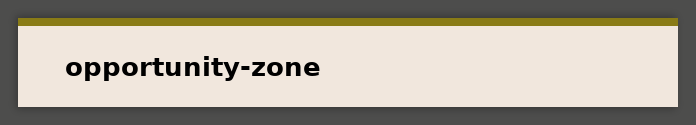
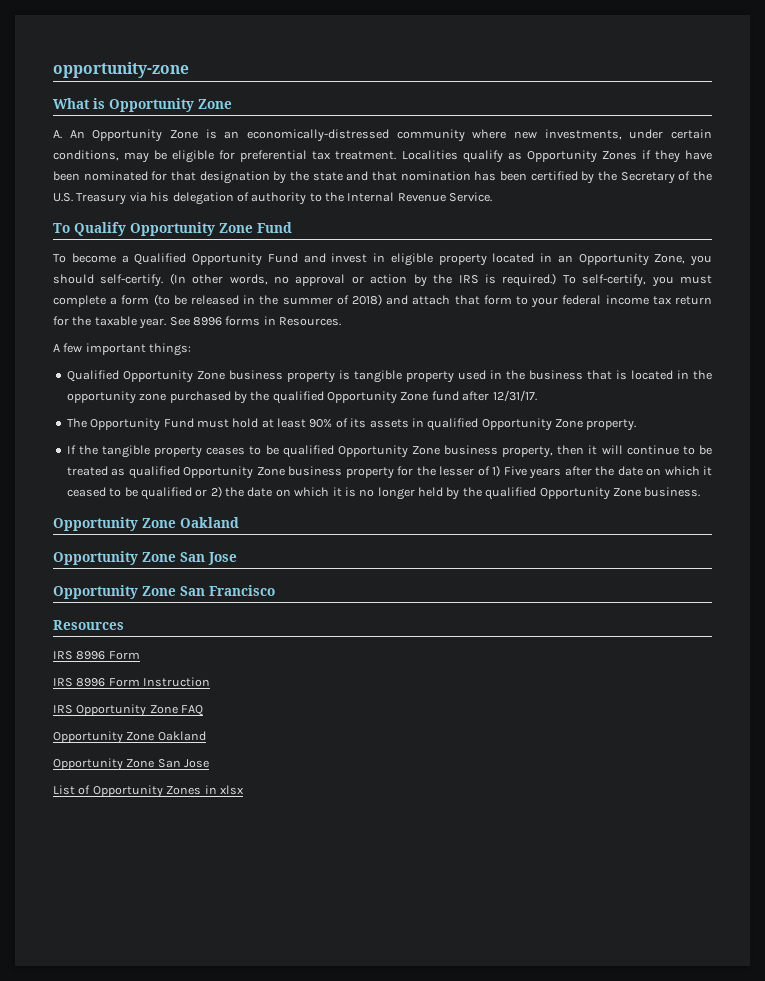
+ What is Opportunity Zone
+ A. An Opportunity Zone is an economically-distressed community where new investments, under certain conditions, may be eligible for preferential tax treatment. Localities qualify as Opportunity Zones if they have been nominated for that designation by the state and that nomination has been certified by the Secretary of the U.S. Treasury via his delegation of authority to the Internal Revenue Service.
+ To Qualify Opportunity Zone Fund
+ To become a Qualified Opportunity Fund and invest in eligible property located in an Opportunity Zone, you should self-certify. (In other words, no approval or action by the IRS is required.) To self-certify, you must complete a form (to be released in the summer of 2018) and attach that form to your federal income tax return for the taxable year. See 8996 forms in Resources.
+ A few important things:
+ Qualified Opportunity Zone business property is tangible property used in the business that is located in the opportunity zone purchased by the qualified Opportunity Zone fund after 12/31/17.
+ The Opportunity Fund must hold at least 90% of its assets in qualified Opportunity Zone property.
+ If the tangible property ceases to be qualified Opportunity Zone business property, then it will continue to be treated as qualified Opportunity Zone business property for the lesser of 1) Five years after the date on which it ceased to be qualified or 2) the date on which it is no longer held by the qualified Opportunity Zone business.
+ Opportunity Zone Oakland
+ Opportunity Zone San Jose
+ Opportunity Zone San Francisco
+ Resources
+ IRS 8996 Form
+ IRS 8996 Form Instruction
+ IRS Opportunity Zone FAQ
+ Opportunity Zone Oakland
+ Opportunity Zone San Jose
+ List of Opportunity Zones in xlsx

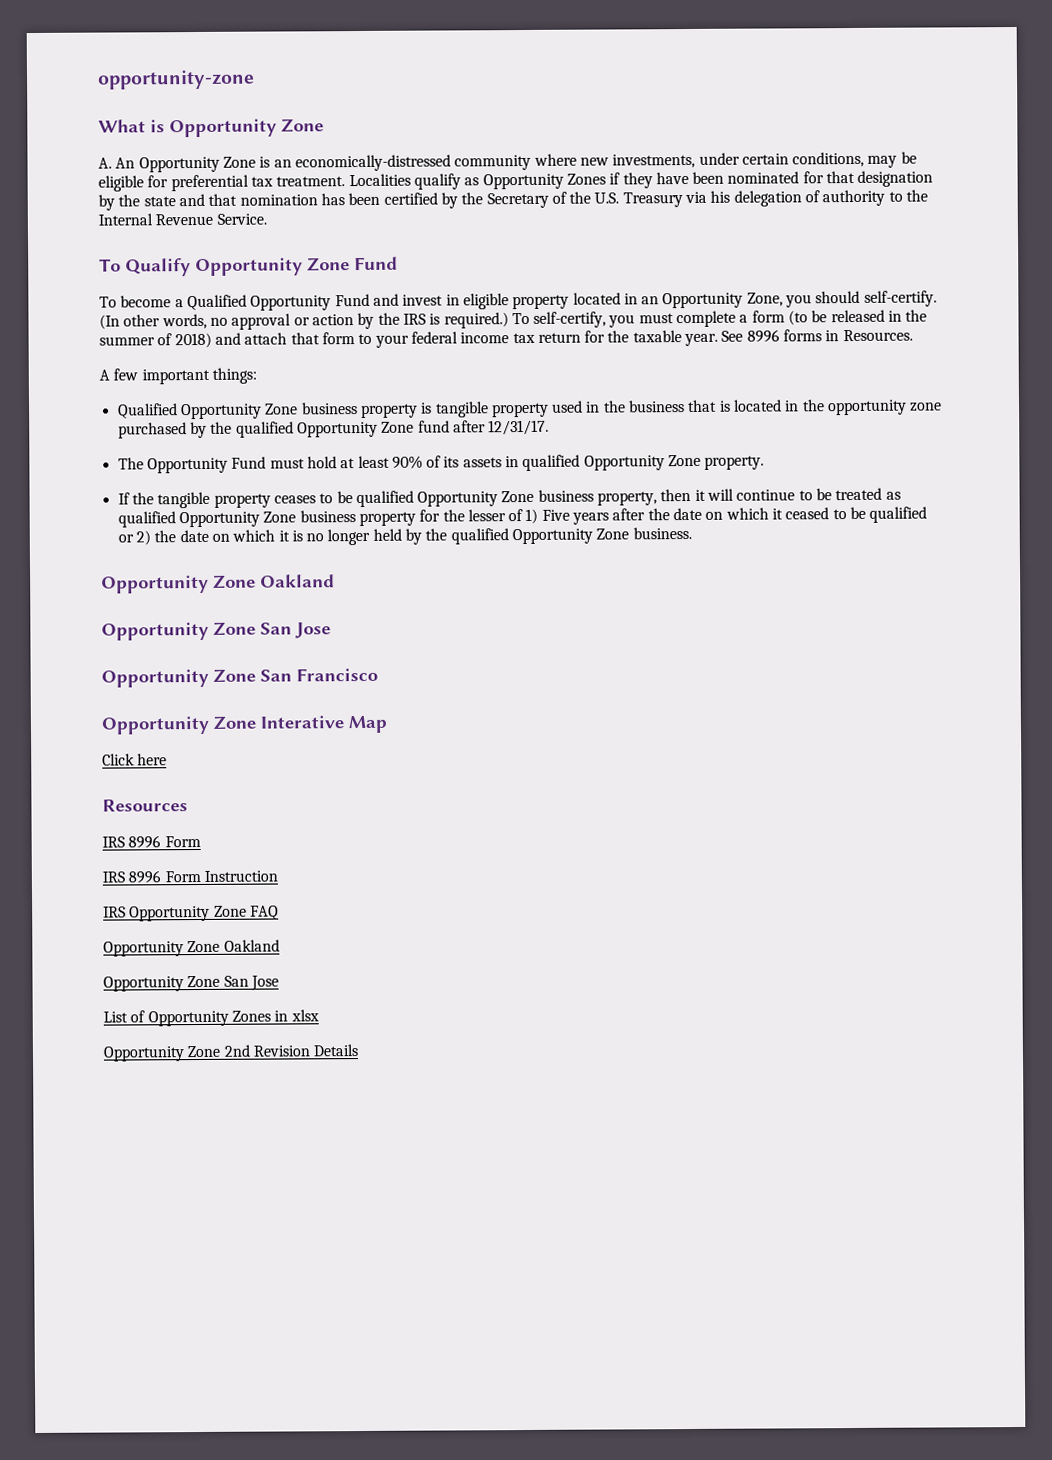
+ Opportunity Zone Interative Map
+ Click here
+ Opportunity Zone 2nd Revision Details

